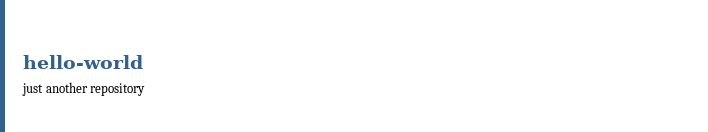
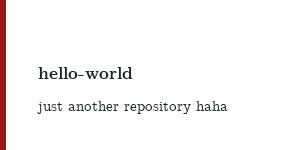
- just another repository
+ just another repository haha

